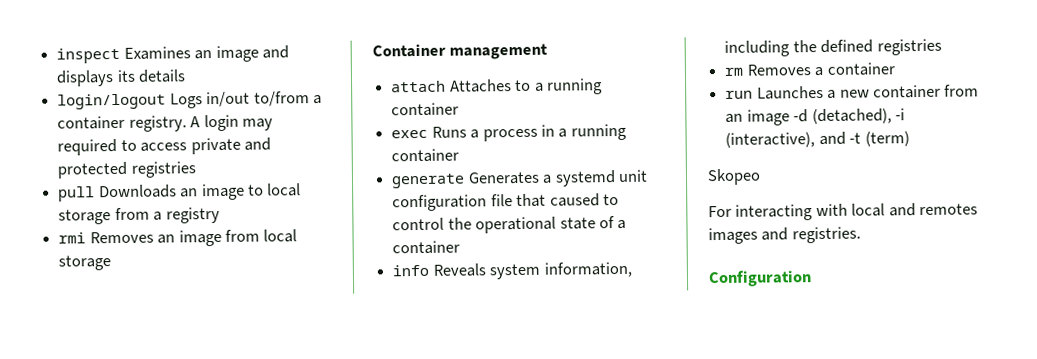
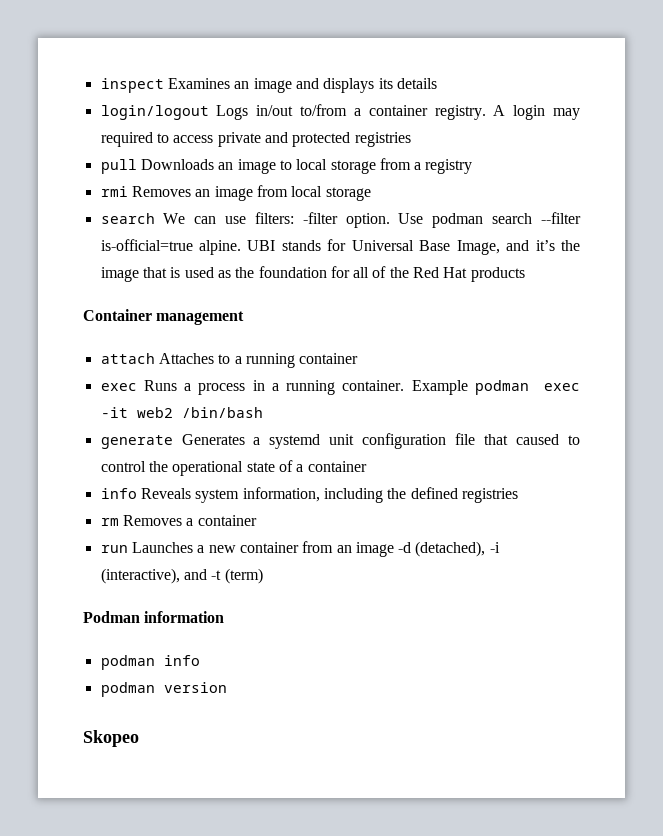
+ search We can use filters: -filter option. Use podman search --filter is-official=true alpine. UBI stands for Universal Base Image, and it’s the image that is used as the foundation for all of the Red Hat products
- exec Runs a process in a running container
+ exec Runs a process in a running container. Example podman exec -it web2 /bin/bash
+ Podman information
+ podman info
+ podman version
  Skopeo
- For interacting with local and remotes images and registries.
- Configuration

